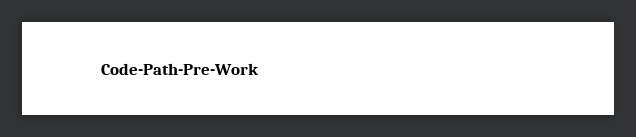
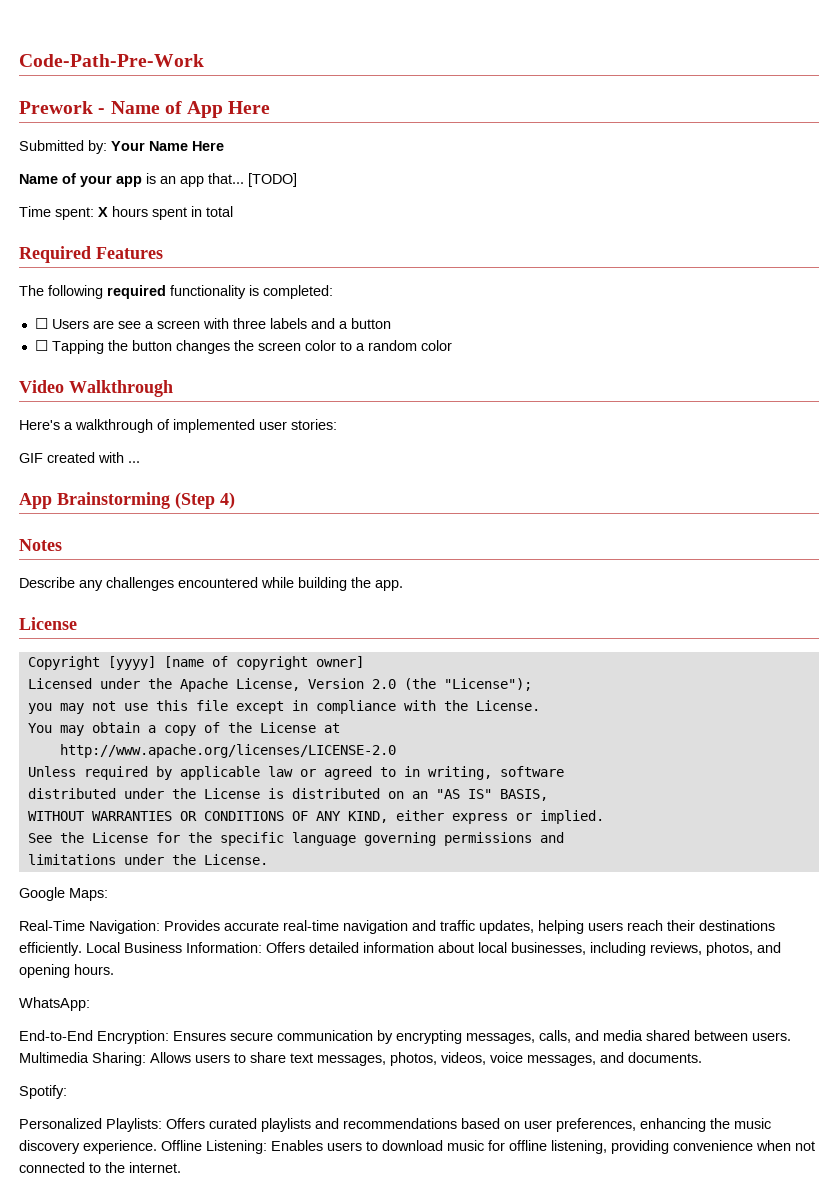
+ Prework - Name of App Here
+ Submitted by: Your Name Here
+ Name of your app is an app that... [TODO]
+ Time spent: X hours spent in total
+ Required Features
+ The following required functionality is completed:
+ ☐ Users are see a screen with three labels and a button
+ ☐ Tapping the button changes the screen color to a random color
+ Video Walkthrough
+ Here's a walkthrough of implemented user stories:
+ GIF created with ...
+ App Brainstorming (Step 4)
+ Notes
+ Describe any challenges encountered while building the app.
+ License
+ Copyright [yyyy] [name of copyright owner]
+ Licensed under the Apache License, Version 2.0 (the "License");
+ you may not use this file except in compliance with the License.
+ You may obtain a copy of the License at
+ http://www.apache.org/licenses/LICENSE-2.0
+ Unless required by applicable law or agreed to in writing, software
+ distributed under the License is distributed on an "AS IS" BASIS,
+ WITHOUT WARRANTIES OR CONDITIONS OF ANY KIND, either express or implied.
+ See the License for the specific language governing permissions and
+ limitations under the License.
+ Google Maps:
+ Real-Time Navigation: Provides accurate real-time navigation and traffic updates, helping users reach their destinations efficiently. Local Business Information: Offers detailed information about local businesses, including reviews, photos, and opening hours.
+ WhatsApp:
+ End-to-End Encryption: Ensures secure communication by encrypting messages, calls, and media shared between users. Multimedia Sharing: Allows users to share text messages, photos, videos, voice messages, and documents.
+ Spotify:
+ Personalized Playlists: Offers curated playlists and recommendations based on user preferences, enhancing the music discovery experience. Offline Listening: Enables users to download music for offline listening, providing convenience when not connected to the internet.

